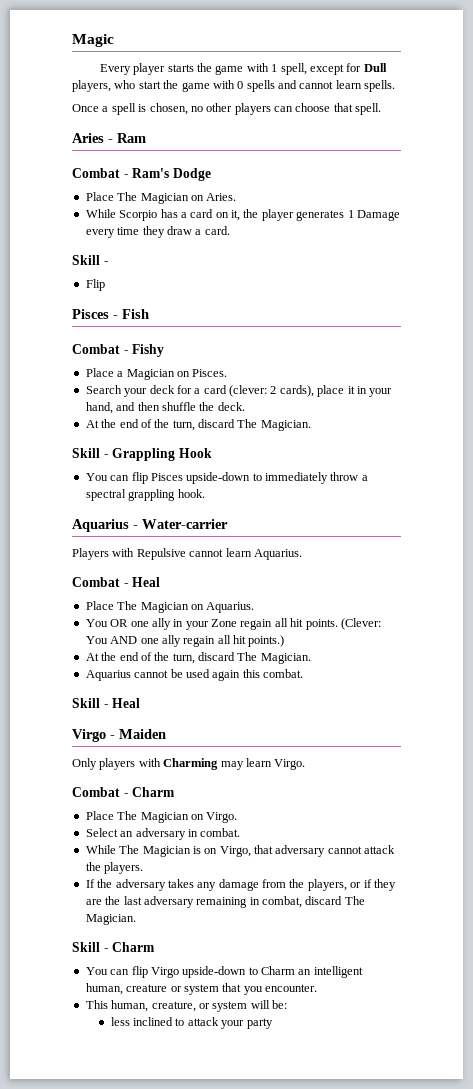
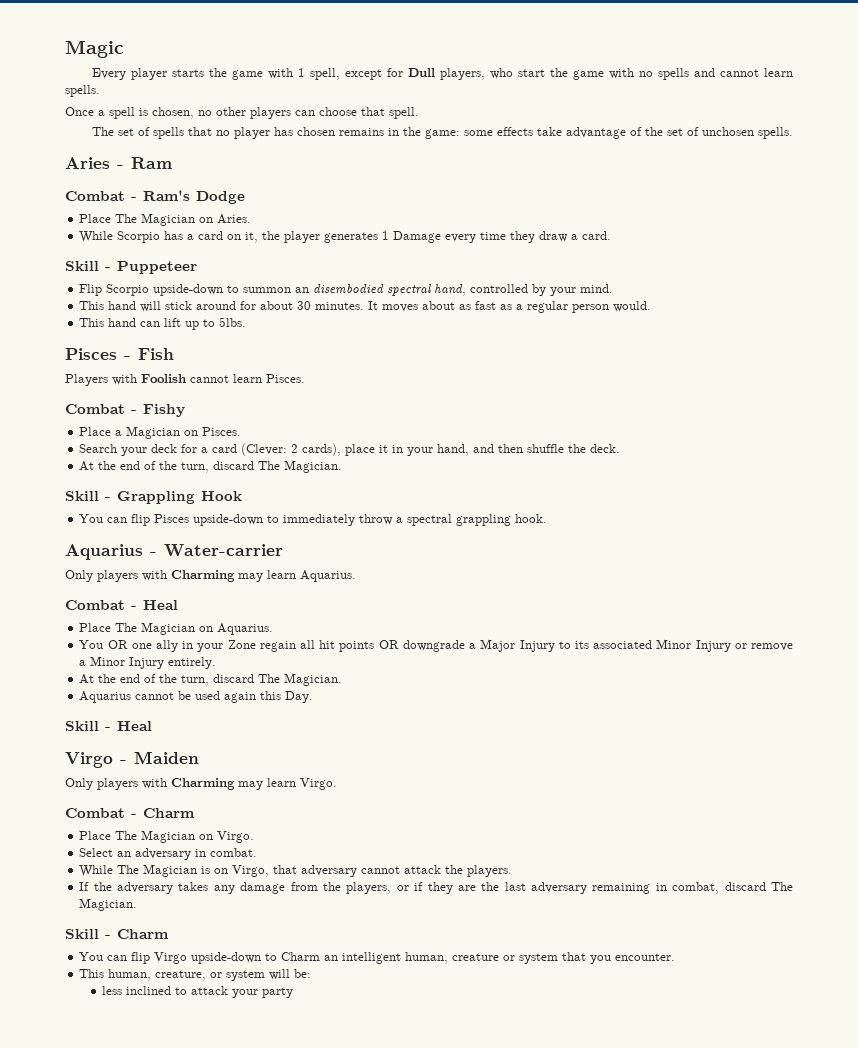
- Every player starts the game with 1 spell, except for Dull players, who start the game with 0 spells and cannot learn spells.
+ Every player starts the game with 1 spell, except for Dull players, who start the game with no spells and cannot learn spells.
+ The set of spells that no player has chosen remains in the game: some effects take advantage of the set of unchosen spells.
  While Scorpio has a card on it, the player generates 1 Damage every time they draw a card.
- Skill -
+ Skill - Puppeteer
- Flip
+ Flip Scorpio upside-down to summon an disembodied spectral hand, controlled by your mind.
+ This hand will stick around for about 30 minutes. It moves about as fast as a regular person would.
+ This hand can lift up to 5lbs.
  Pisces - Fish
+ Players with Foolish cannot learn Pisces.
- Search your deck for a card (clever: 2 cards), place it in your hand, and then shuffle the deck.
+ Search your deck for a card (Clever: 2 cards), place it in your hand, and then shuffle the deck.
- Players with Repulsive cannot learn Aquarius.
+ Only players with Charming may learn Aquarius.
- You OR one ally in your Zone regain all hit points. (Clever: You AND one ally regain all hit points.)
+ You OR one ally in your Zone regain all hit points OR downgrade a Major Injury to its associated Minor Injury or remove a Minor Injury entirely.
- Aquarius cannot be used again this combat.
+ Aquarius cannot be used again this Day.

